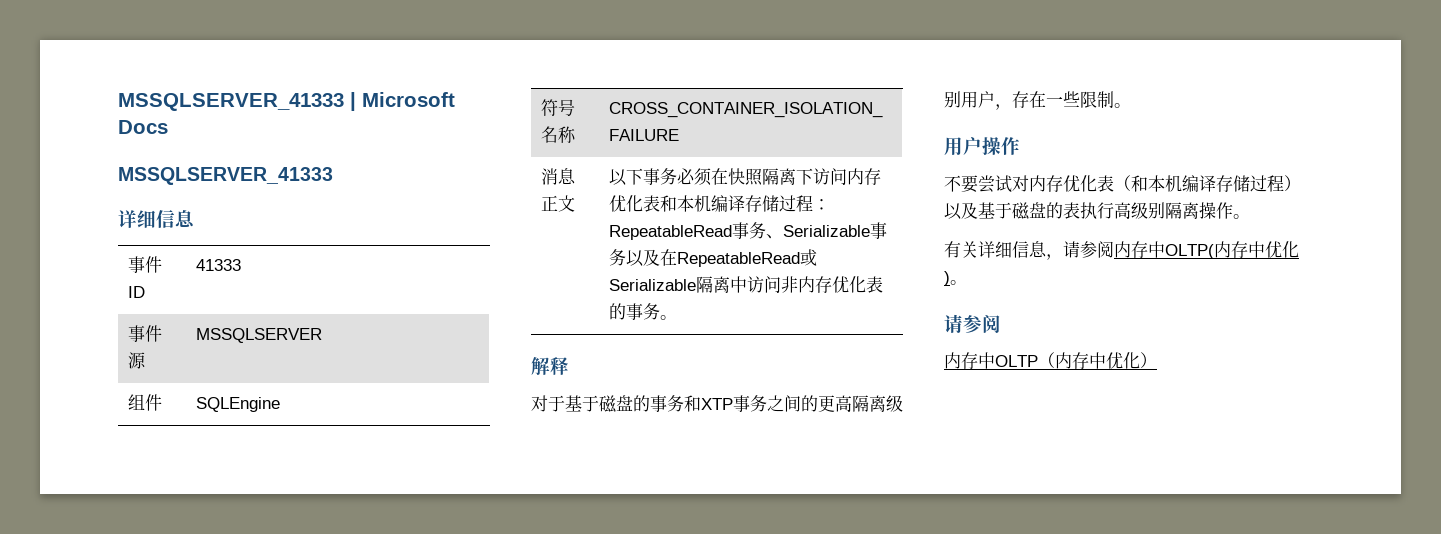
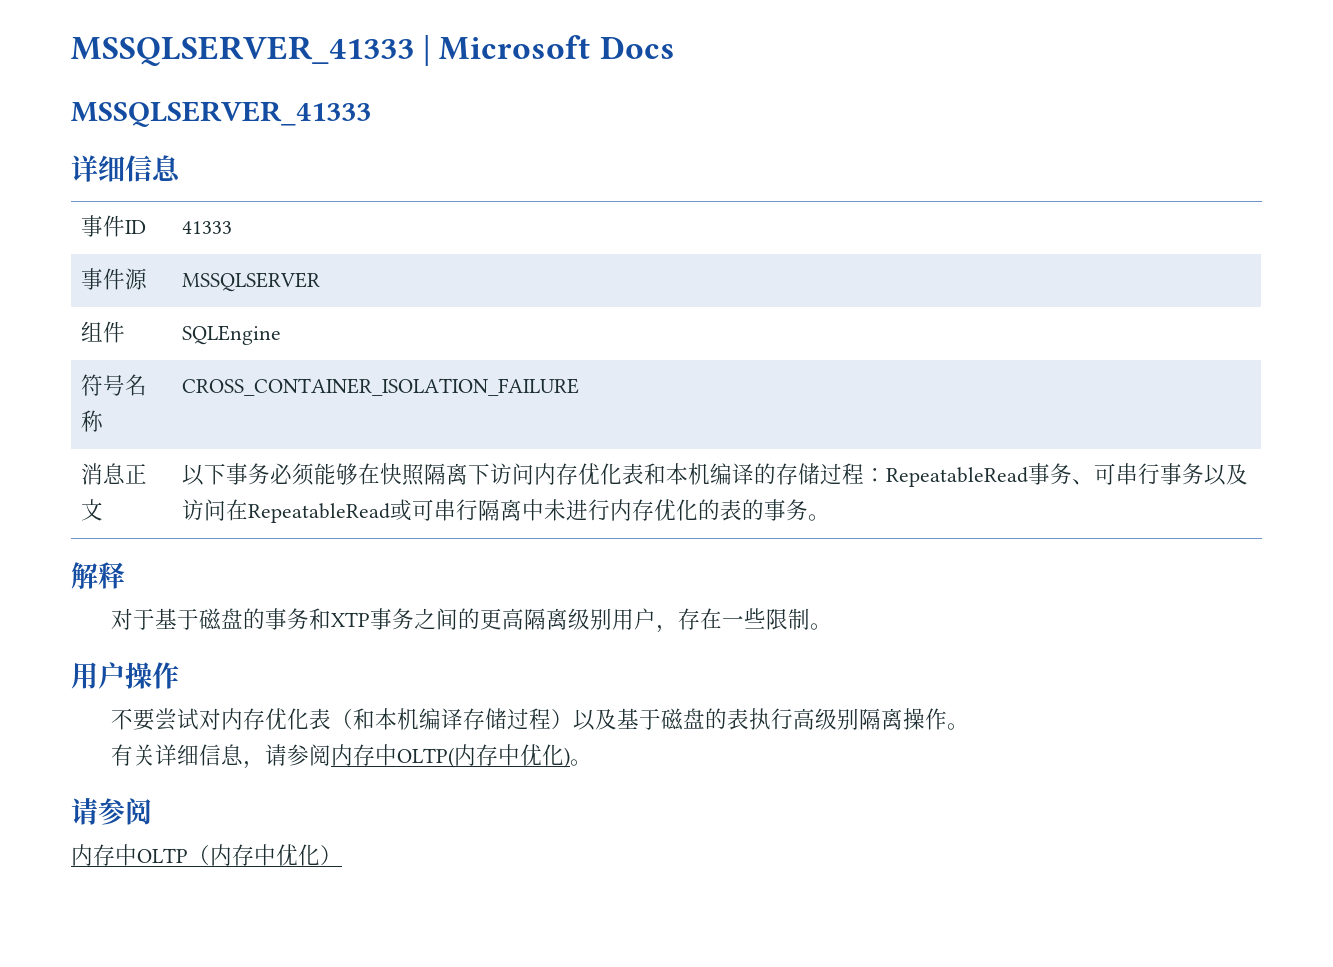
- 消息正文 | 以下事务必须在快照隔离下访问内存优化表和本机编译存储过程：RepeatableRead事务、Serializable事务以及在RepeatableRead或Serializable隔离中访问非内存优化表的事务。
+ 消息正文 | 以下事务必须能够在快照隔离下访问内存优化表和本机编译的存储过程：RepeatableRead事务、可串行事务以及访问在RepeatableRead或可串行隔离中未进行内存优化的表的事务。

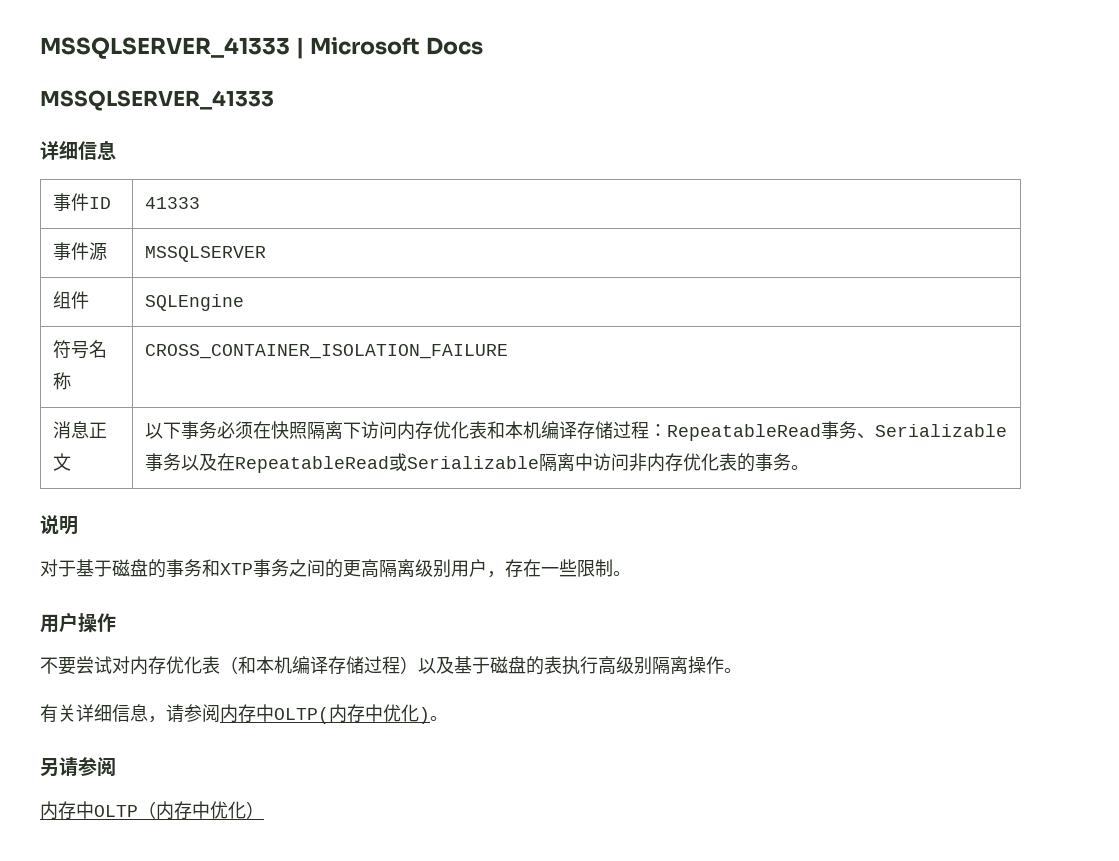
- 消息正文 | 以下事务必须能够在快照隔离下访问内存优化表和本机编译的存储过程：RepeatableRead事务、可串行事务以及访问在RepeatableRead或可串行隔离中未进行内存优化的表的事务。
+ 消息正文 | 以下事务必须在快照隔离下访问内存优化表和本机编译存储过程：RepeatableRead事务、Serializable事务以及在RepeatableRead或Serializable隔离中访问非内存优化表的事务。
- 解释
+ 说明
  有关详细信息，请参阅内存中OLTP(内存中优化)。
- 请参阅
+ 另请参阅

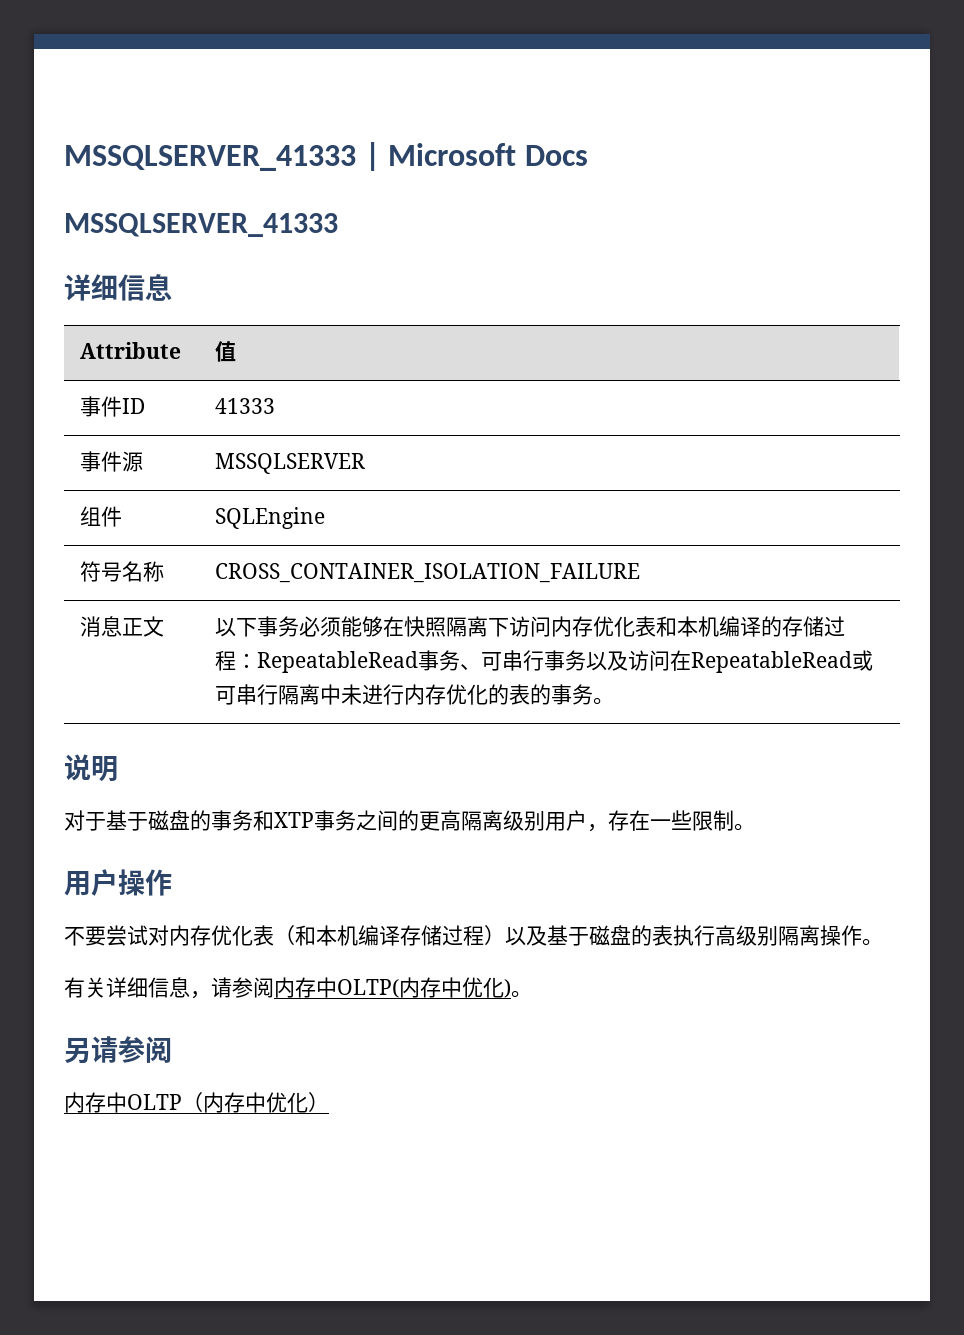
+ Attribute | 值
- 消息正文 | 以下事务必须在快照隔离下访问内存优化表和本机编译存储过程：RepeatableRead事务、Serializable事务以及在RepeatableRead或Serializable隔离中访问非内存优化表的事务。
+ 消息正文 | 以下事务必须能够在快照隔离下访问内存优化表和本机编译的存储过程：RepeatableRead事务、可串行事务以及访问在RepeatableRead或可串行隔离中未进行内存优化的表的事务。

